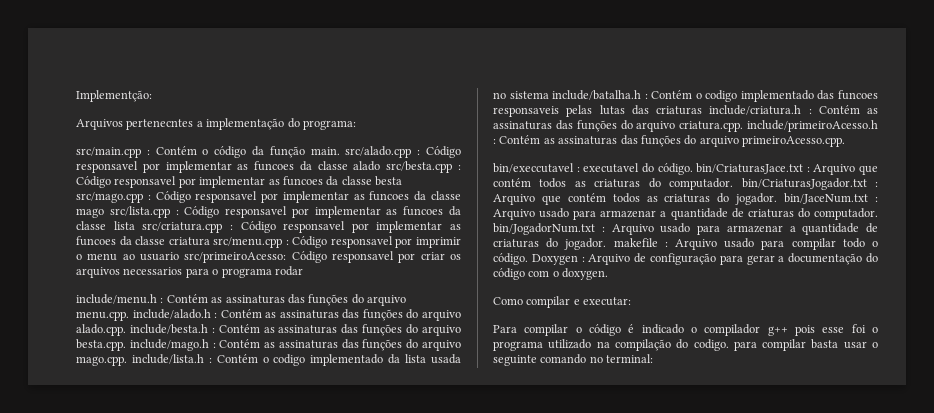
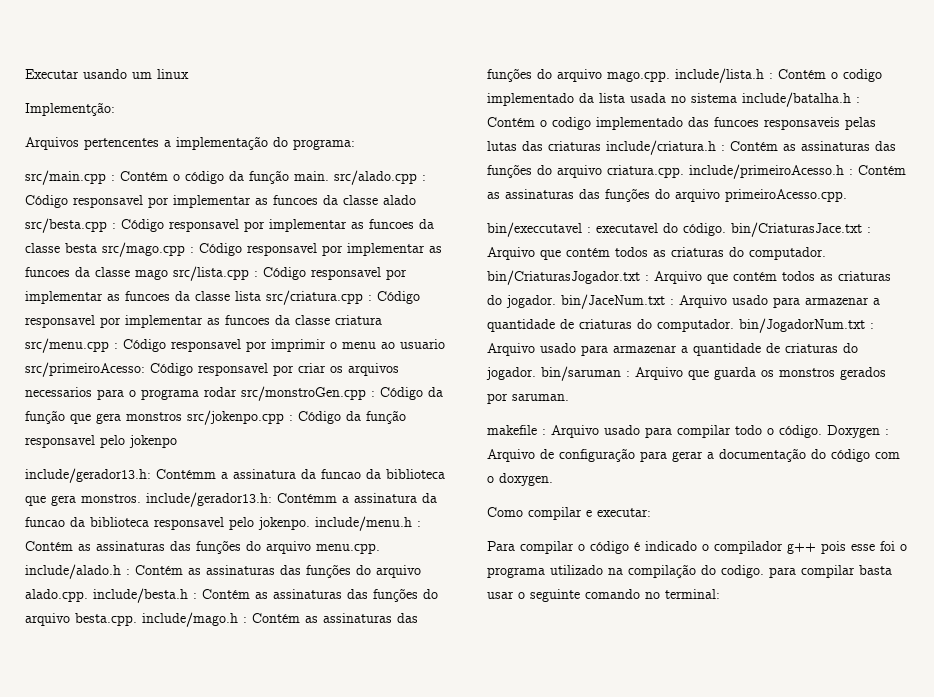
+ Executar usando um linux
- Arquivos pertenecntes a implementação do programa:
+ Arquivos pertencentes a implementação do programa:
- Código responsavel por criar os arquivos necessarios para o programa rodar
- include/menu.h :
+ Código responsavel por criar os arquivos necessarios para o programa rodar src/monstroGen.cpp : Código da função que gera monstros src/jokenpo.cpp : Código da função responsavel pelo jokenpo
+ include/gerador13.h: Contémm a assinatura da funcao da biblioteca que gera monstros. include/gerador13.h: Contémm a assinatura da funcao da biblioteca responsavel pelo jokenpo. include/menu.h :
- bin/execcutavel : executavel do código. bin/CriaturasJace.txt : Arquivo que contém todos as criaturas do computador. bin/CriaturasJogador.txt : Arquivo que contém todos as criaturas do jogador. bin/JaceNum.txt : Arquivo usado para armazenar a quantidade de criaturas do computador. bin/JogadorNum.txt : Arquivo usado para armazenar a quantidade de criaturas do jogador. makefile : Arquivo usado para compilar todo o código.
+ bin/execcutavel : executavel do código. bin/CriaturasJace.txt : Arquivo que contém todos as criaturas do computador. bin/CriaturasJogador.txt : Arquivo que contém todos as criaturas do jogador. bin/JaceNum.txt : Arquivo usado para armazenar a quantidade de criaturas do computador. bin/JogadorNum.txt : Arquivo usado para armazenar a quantidade de criaturas do jogador. bin/saruman : Arquivo que guarda os monstros gerados por saruman.
+ makefile : Arquivo usado para compilar todo o código.

